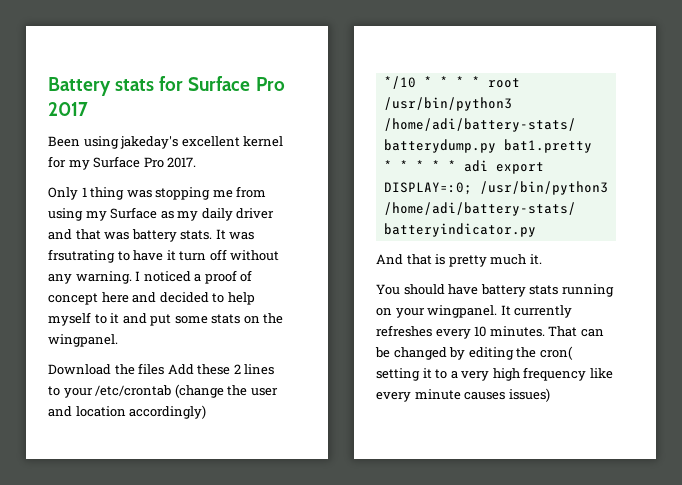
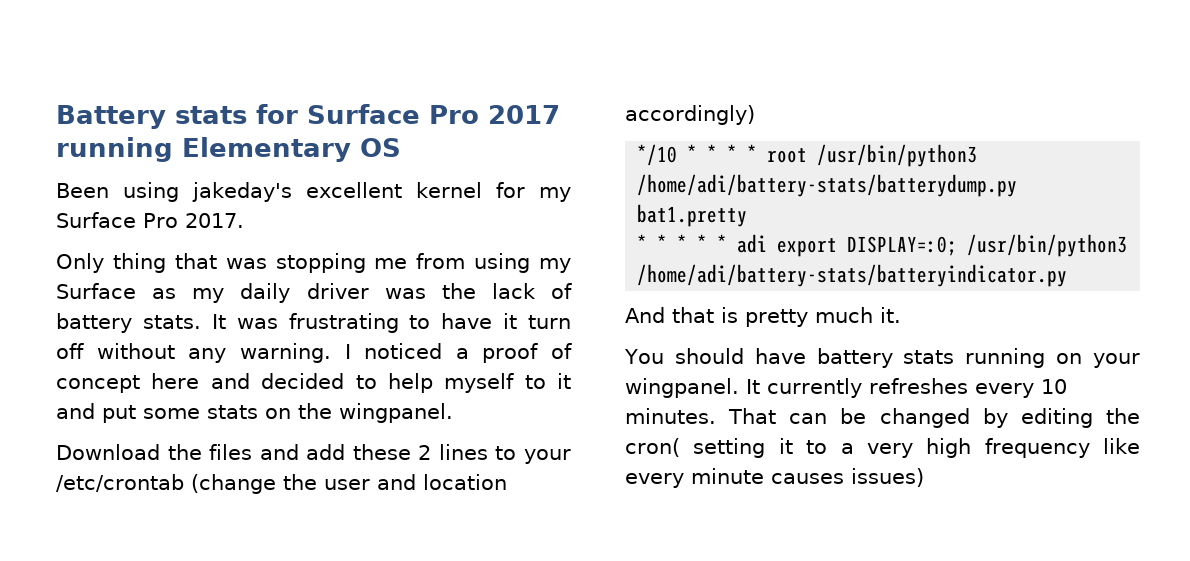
- Battery stats for Surface Pro 2017
+ Battery stats for Surface Pro 2017 running Elementary OS
- Only 1 thing was stopping me from using my Surface as my daily driver and that was battery stats.
+ Only thing that was stopping me from using my Surface as my daily driver was the lack of battery stats.
- It was frsutrating to have it turn off without any warning.
+ It was frustrating to have it turn off without any warning.
- Download the files Add these 2 lines to your /etc/crontab (change the user and location accordingly)
+ Download the files and add these 2 lines to your /etc/crontab (change the user and location accordingly)

